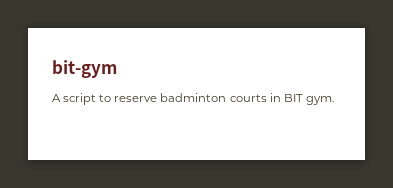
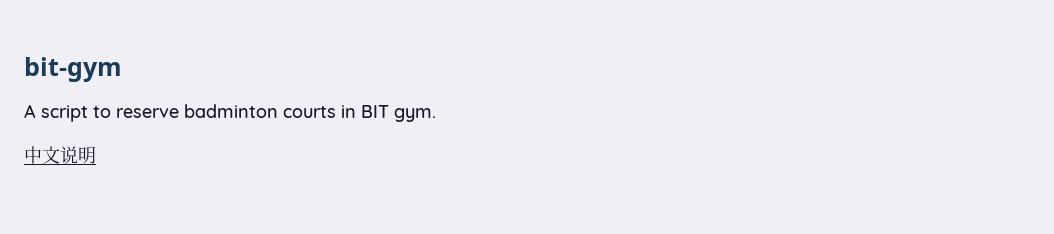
+ 中文说明

